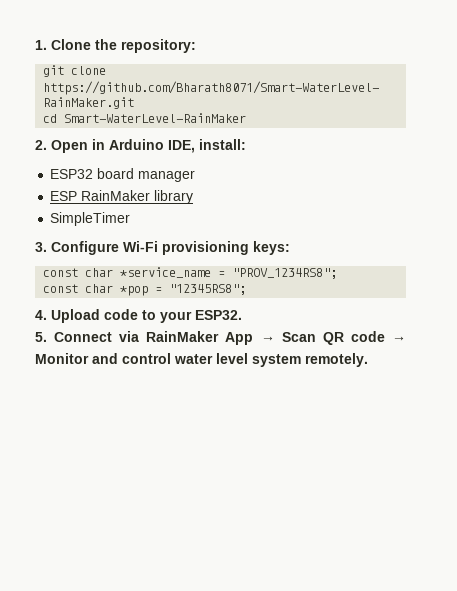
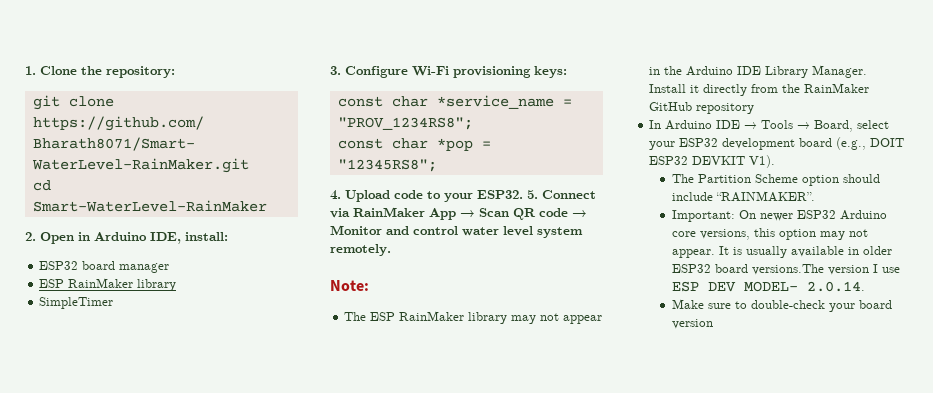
- 4. Upload code to your ESP32.
- 5. Connect via RainMaker App → Scan QR code → Monitor and control water level system remotely.
+ 4. Upload code to your ESP32. 5. Connect via RainMaker App → Scan QR code → Monitor and control water level system remotely.
+ Note:
+ The ESP RainMaker library may not appear in the Arduino IDE Library Manager. Install it directly from the RainMaker GitHub repository
+ In Arduino IDE → Tools → Board, select your ESP32 development board (e.g., DOIT ESP32 DEVKIT V1).
+ The Partition Scheme option should include “RAINMAKER”.
+ Important: On newer ESP32 Arduino core versions, this option may not appear. It is usually available in older ESP32 board versions.The version I use ESP DEV MODEL- 2.0.14.
+ Make sure to double-check your board version

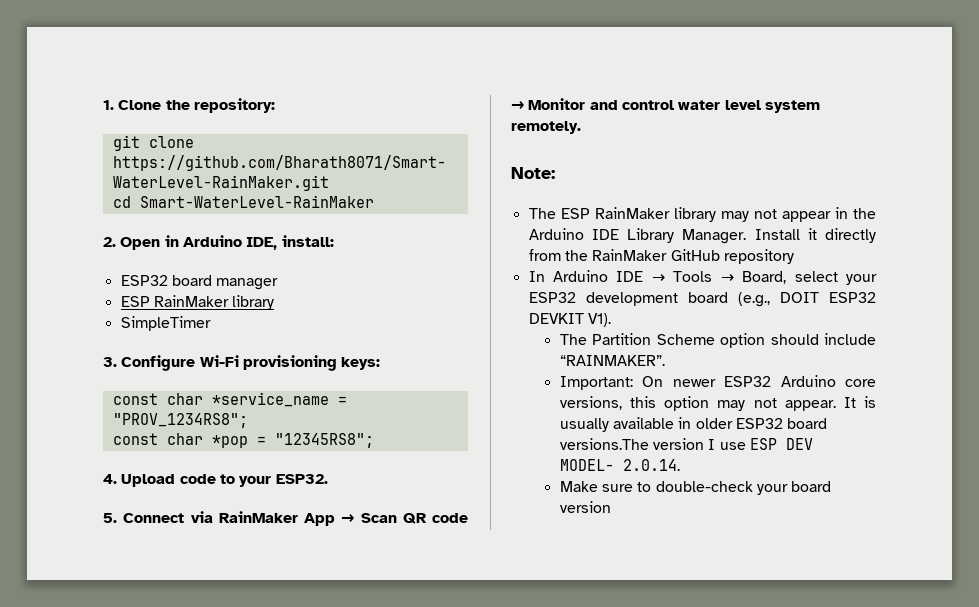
- 4. Upload code to your ESP32. 5. Connect via RainMaker App → Scan QR code → Monitor and control water level system remotely.
+ 4. Upload code to your ESP32.
+ 5. Connect via RainMaker App → Scan QR code → Monitor and control water level system remotely.

